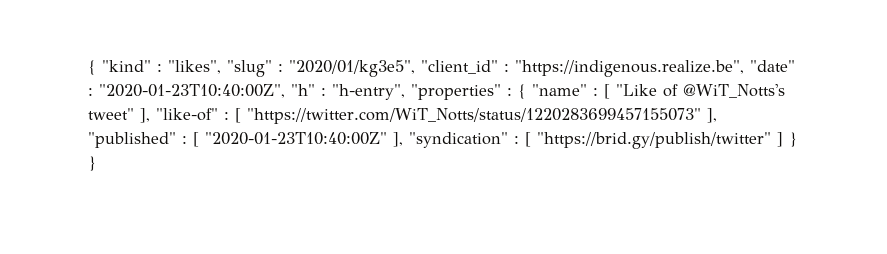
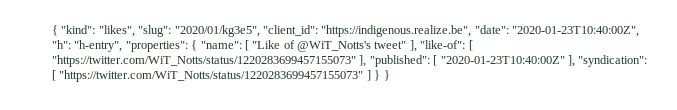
- { "kind" : "likes", "slug" : "2020/01/kg3e5", "client_id" : "https://indigenous.realize.be", "date" : "2020-01-23T10:40:00Z", "h" : "h-entry", "properties" : { "name" : [ "Like of @WiT_Notts's tweet" ], "like-of" : [ "https://twitter.com/WiT_Notts/status/1220283699457155073" ], "published" : [ "2020-01-23T10:40:00Z" ], "syndication" : [ "https://brid.gy/publish/twitter" ] } }
+ { "kind": "likes", "slug": "2020/01/kg3e5", "client_id": "https://indigenous.realize.be", "date": "2020-01-23T10:40:00Z", "h": "h-entry", "properties": { "name": [ "Like of @WiT_Notts's tweet" ], "like-of": [ "https://twitter.com/WiT_Notts/status/1220283699457155073" ], "published": [ "2020-01-23T10:40:00Z" ], "syndication": [ "https://twitter.com/WiT_Notts/status/1220283699457155073" ] } }

